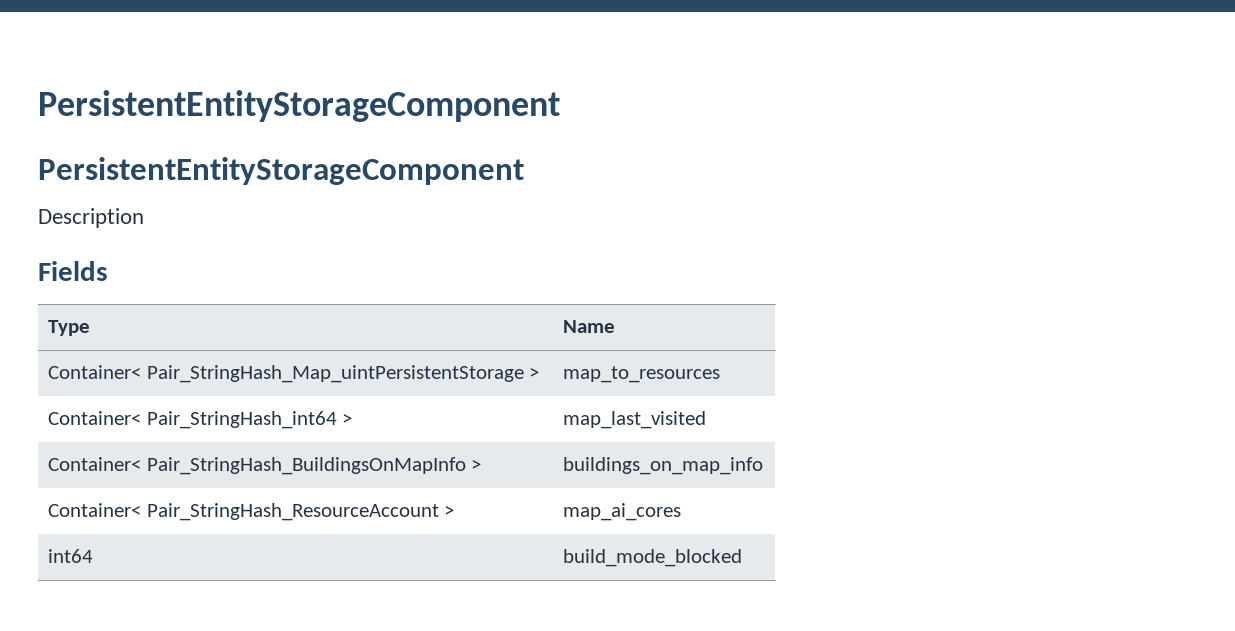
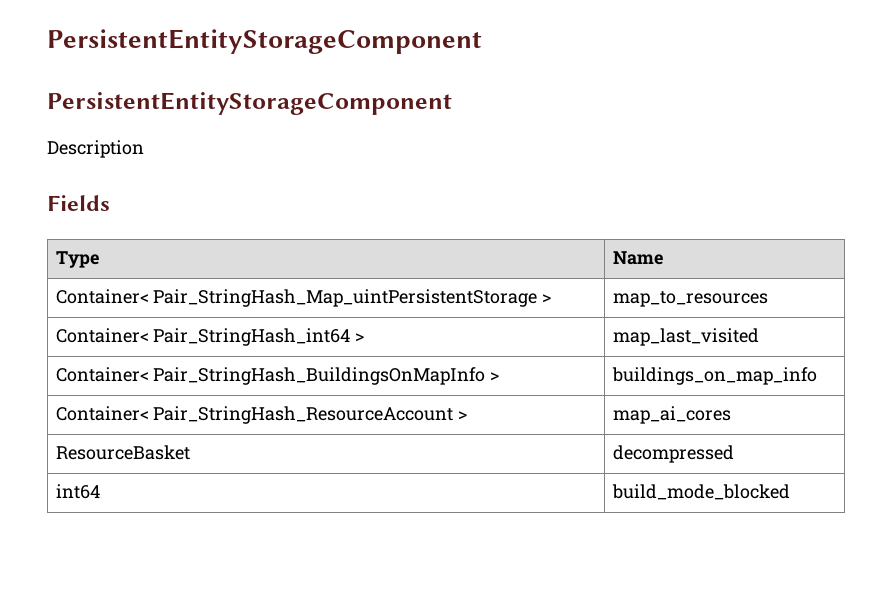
+ ResourceBasket | decompressed

